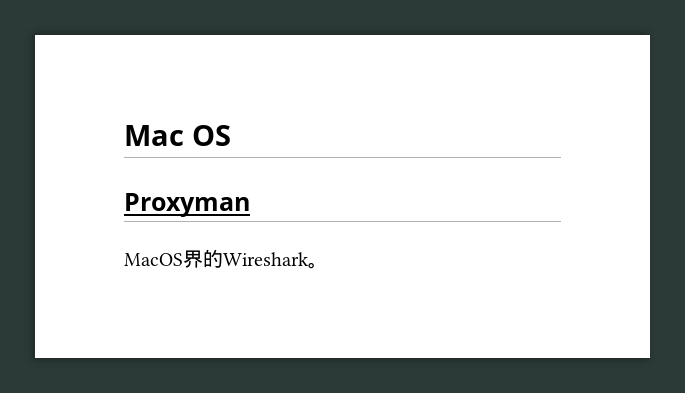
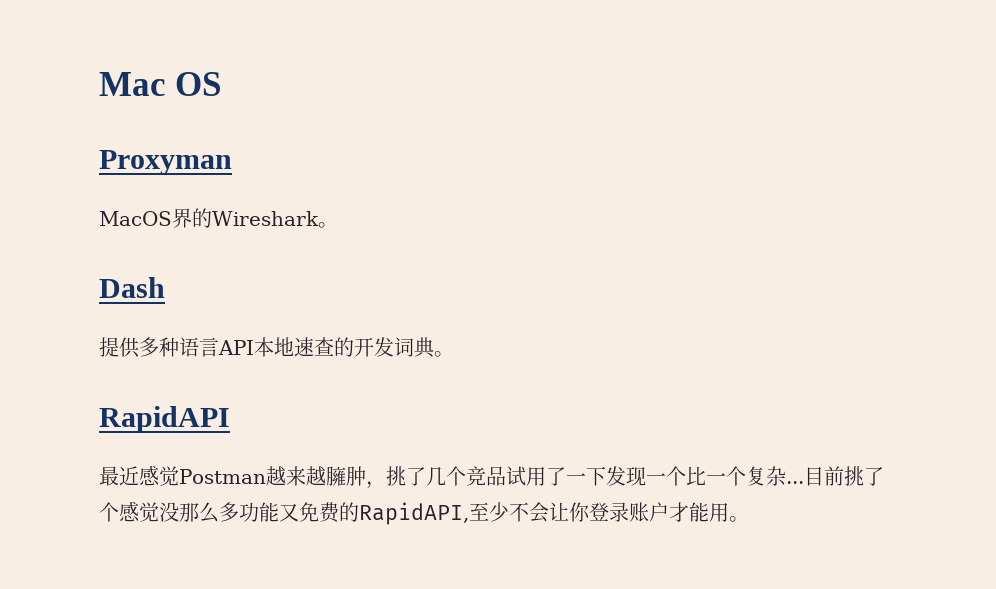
+ Dash
+ 提供多种语言API本地速查的开发词典。
+ RapidAPI
+ 最近感觉Postman越来越臃肿，挑了几个竞品试用了一下发现一个比一个复杂...目前挑了个感觉没那么多功能又免费的RapidAPI,至少不会让你登录账户才能用。

